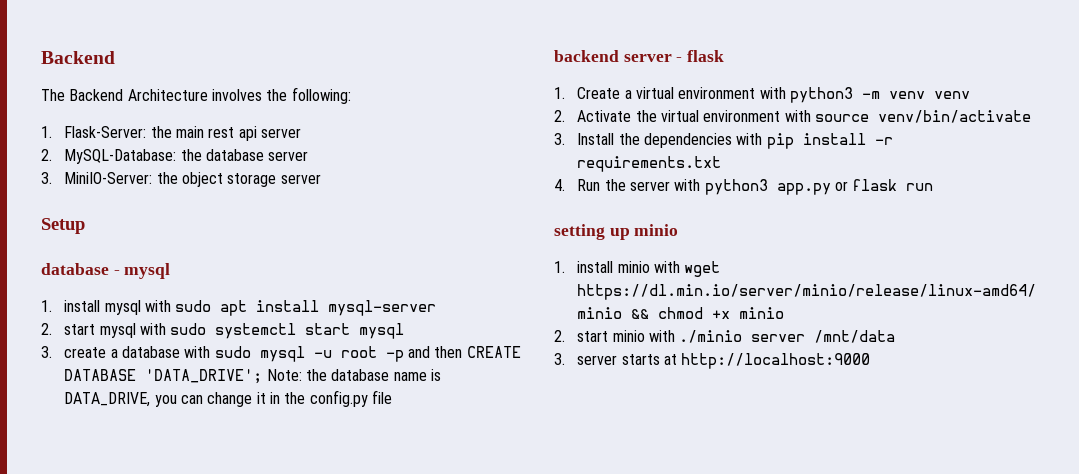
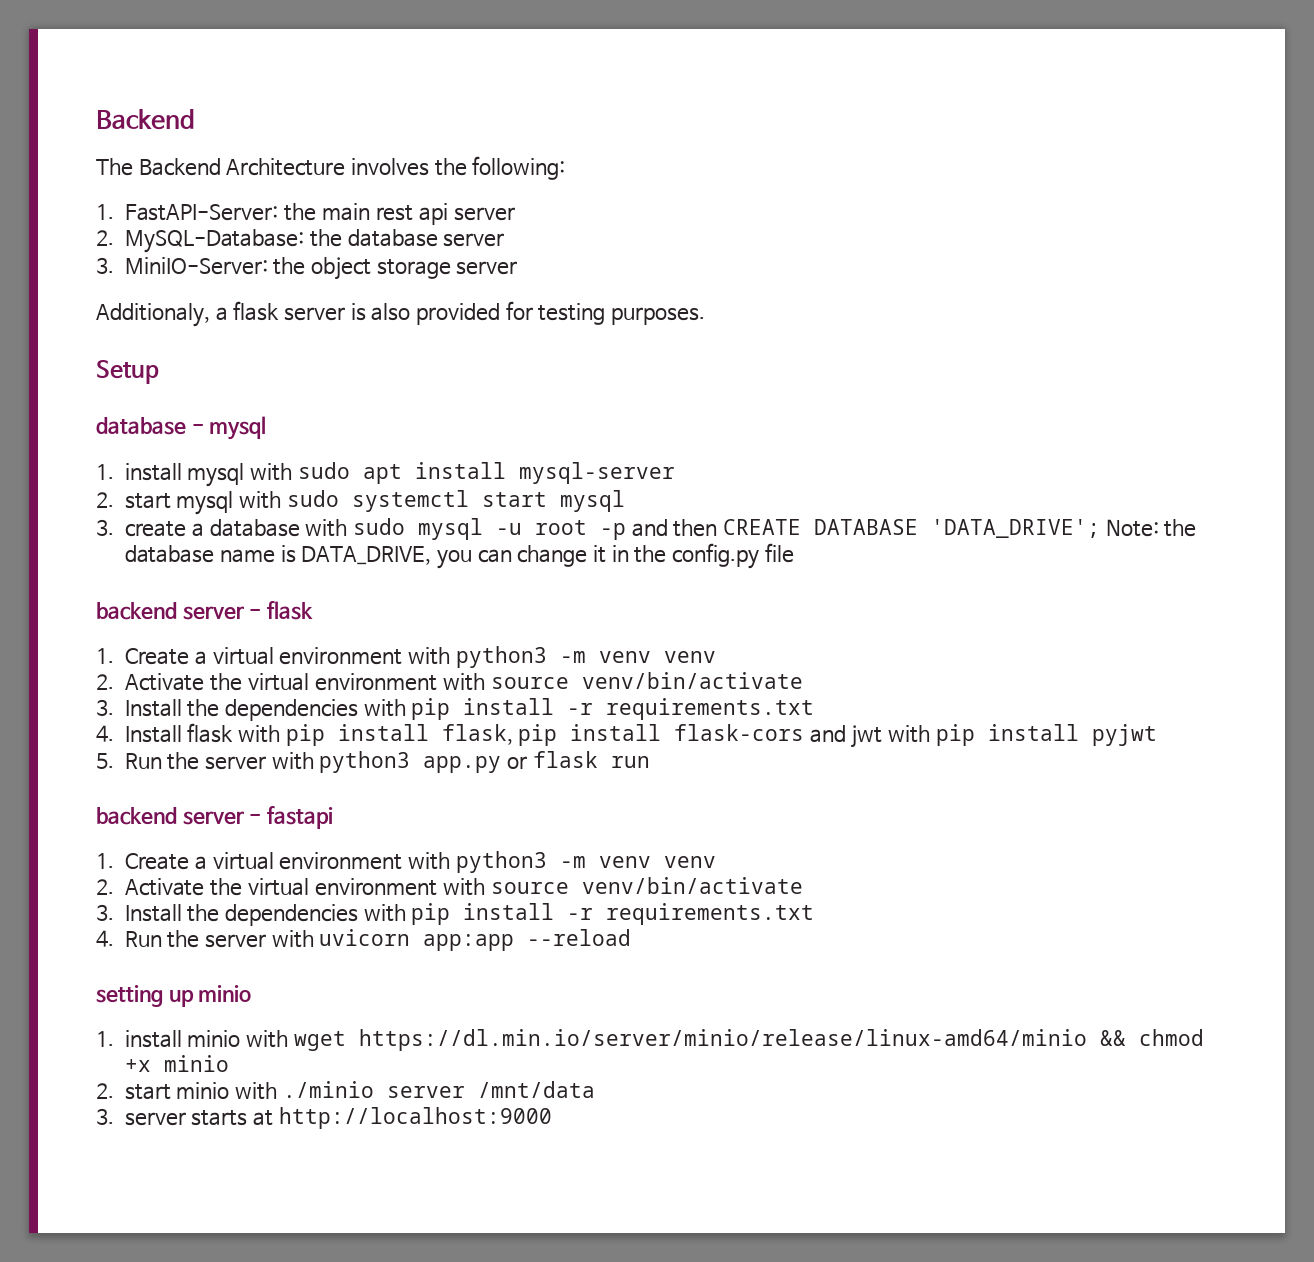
- 1. Flask-Server: the main rest api server
+ 1. FastAPI-Server: the main rest api server
+ Additionaly, a flask server is also provided for testing purposes.
- 4. Run the server with python3 app.py or flask run
+ 4. Install flask with pip install flask, pip install flask-cors and jwt with pip install pyjwt
+ 5. Run the server with python3 app.py or flask run
+ backend server - fastapi
+ 1. Create a virtual environment with python3 -m venv venv
+ 2. Activate the virtual environment with source venv/bin/activate
+ 3. Install the dependencies with pip install -r requirements.txt
+ 4. Run the server with uvicorn app:app --reload

